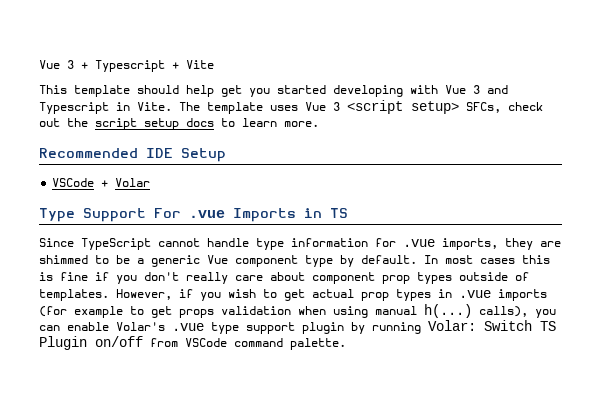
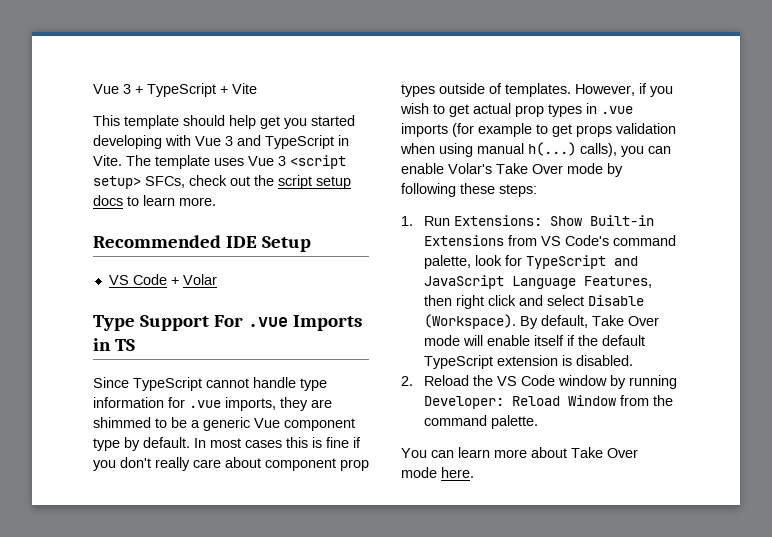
- Vue 3 + Typescript + Vite
+ Vue 3 + TypeScript + Vite
- This template should help get you started developing with Vue 3 and Typescript in Vite.
+ This template should help get you started developing with Vue 3 and TypeScript in Vite.
- VSCode + Volar
+ VS Code + Volar
- However, if you wish to get actual prop types in .vue imports (for example to get props validation when using manual h(...) calls), you can enable Volar's .vue type support plugin by running Volar: Switch TS Plugin on/off from VSCode command palette.
+ However, if you wish to get actual prop types in .vue imports (for example to get props validation when using manual h(...) calls), you can enable Volar's Take Over mode by following these steps:
+ 1. Run Extensions: Show Built-in Extensions from VS Code's command palette, look for TypeScript and JavaScript Language Features, then right click and select Disable (Workspace). By default, Take Over mode will enable itself if the default TypeScript extension is disabled.
+ 2. Reload the VS Code window by running Developer: Reload Window from the command palette.
+ You can learn more about Take Over mode here.

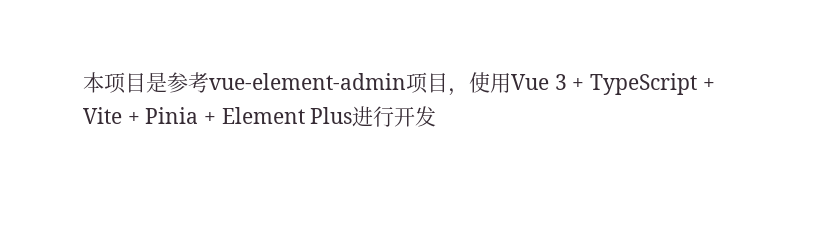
- Vue 3 + TypeScript + Vite
- This template should help get you started developing with Vue 3 and TypeScript in Vite. The template uses Vue 3 <script setup> SFCs, check out the script setup docs to learn more.
- Recommended IDE Setup
- VS Code + Volar
- Type Support For .vue Imports in TS
- Since TypeScript cannot handle type information for .vue imports, they are shimmed to be a generic Vue component type by default. In most cases this is fine if you don't really care about component prop types outside of templates. However, if you wish to get actual prop types in .vue imports (for example to get props validation when using manual h(...) calls), you can enable Volar's Take Over mode by following these steps:
- 1. Run Extensions: Show Built-in Extensions from VS Code's command palette, look for TypeScript and JavaScript Language Features, then right click and select Disable (Workspace). By default, Take Over mode will enable itself if the default TypeScript extension is disabled.
- 2. Reload the VS Code window by running Developer: Reload Window from the command palette.
- You can learn more about Take Over mode here.
+ 本项目是参考vue-element-admin项目，使用Vue 3 + TypeScript + Vite + Pinia + Element Plus进行开发

